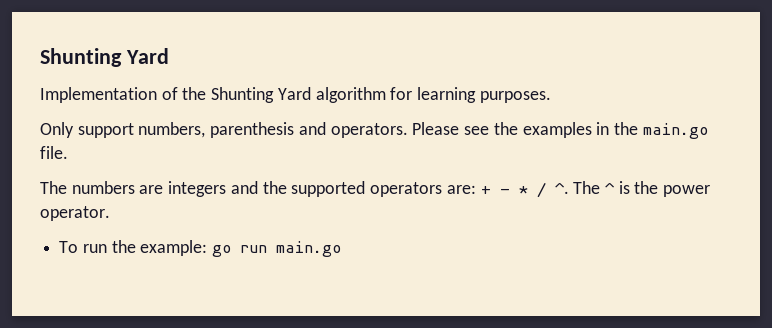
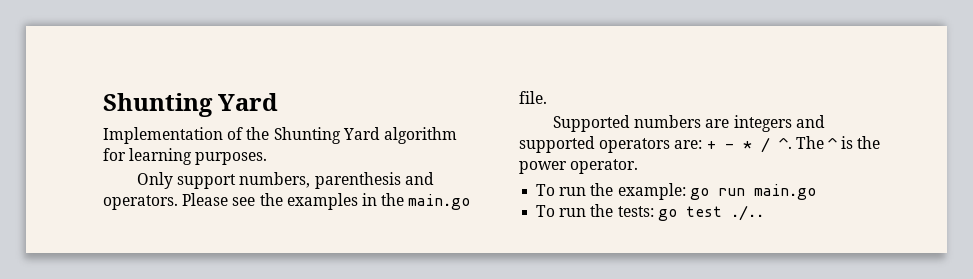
- The numbers are integers and the supported operators are: + - * / ^.
+ Supported numbers are integers and supported operators are: + - * / ^.
+ To run the tests: go test ./..

